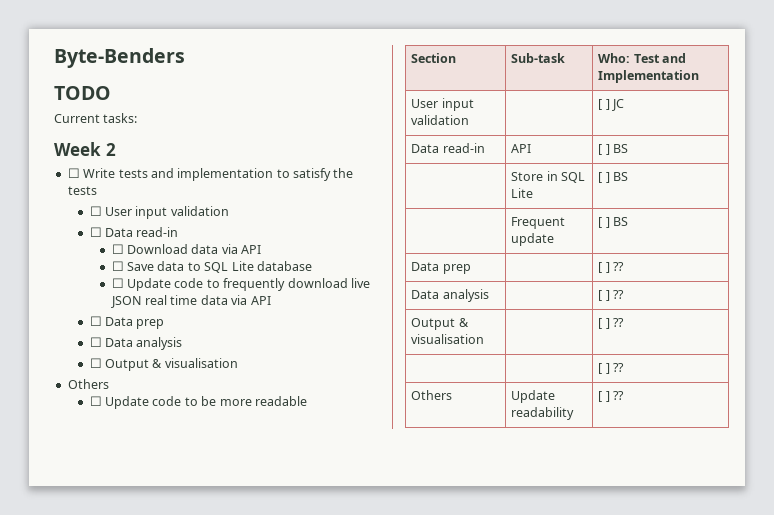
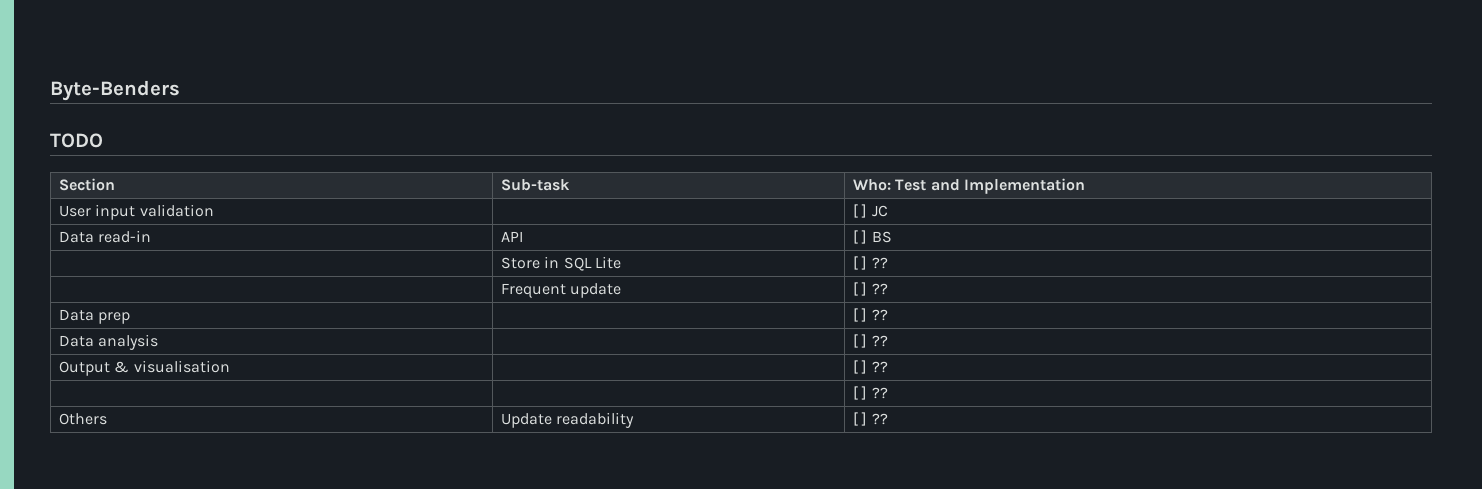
- Current tasks:
- Week 2
- ☐ Write tests and implementation to satisfy the tests
- ☐ User input validation
- ☐ Data read-in
- ☐ Download data via API
- ☐ Save data to SQL Lite database
- ☐ Update code to frequently download live JSON real time data via API
- ☐ Data prep
- ☐ Data analysis
- ☐ Output & visualisation
- Others
- ☐ Update code to be more readable
- | Store in SQL Lite | [ ] BS
+ | Store in SQL Lite | [ ] ??
- | Frequent update | [ ] BS
+ | Frequent update | [ ] ??

